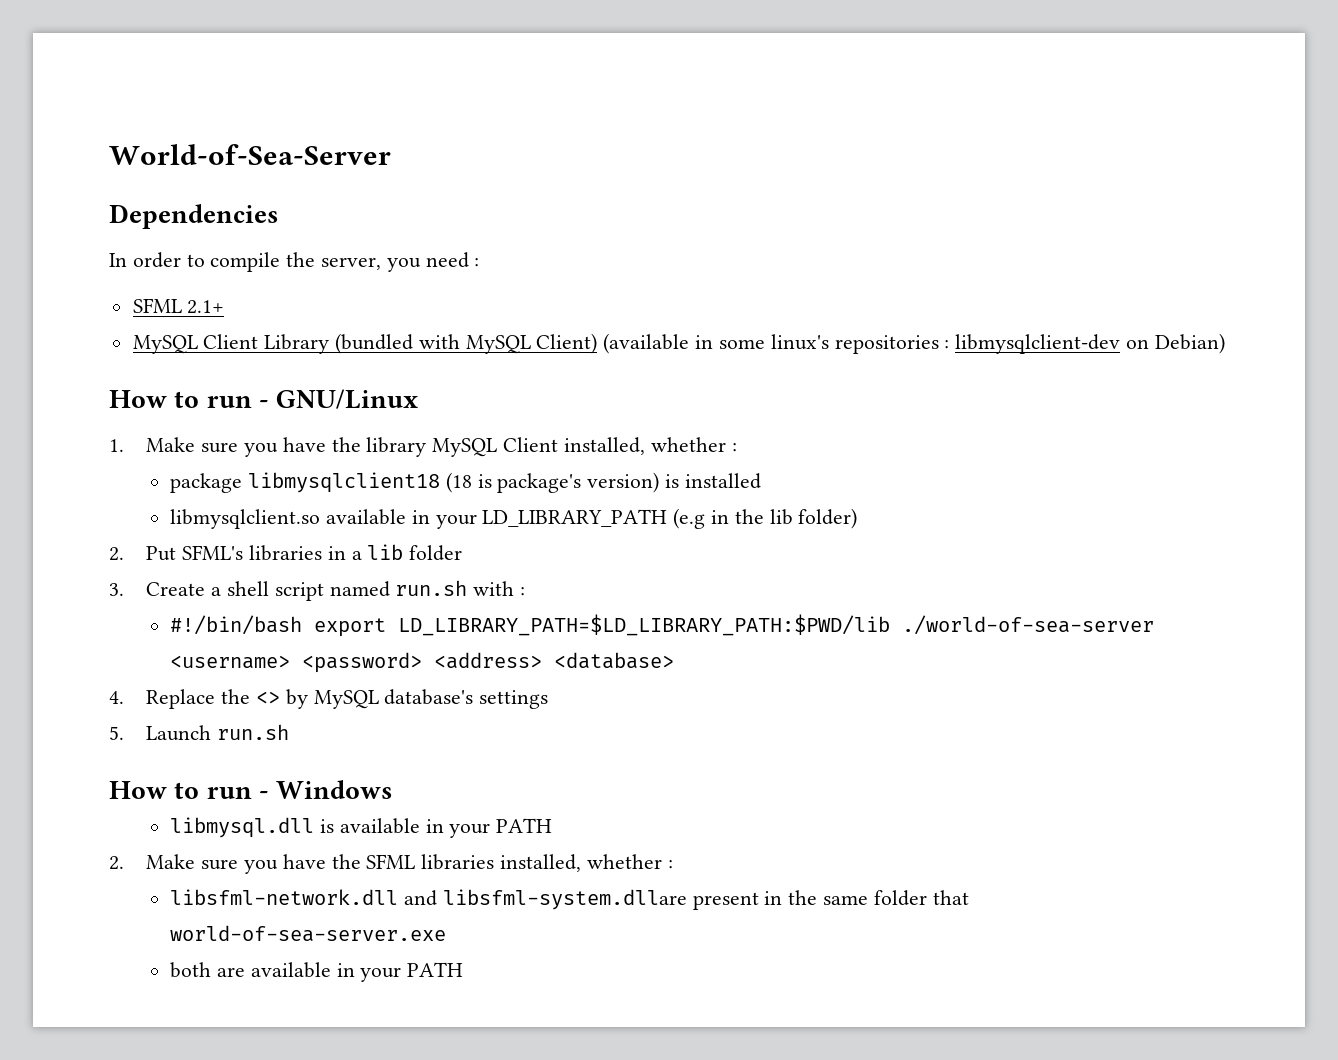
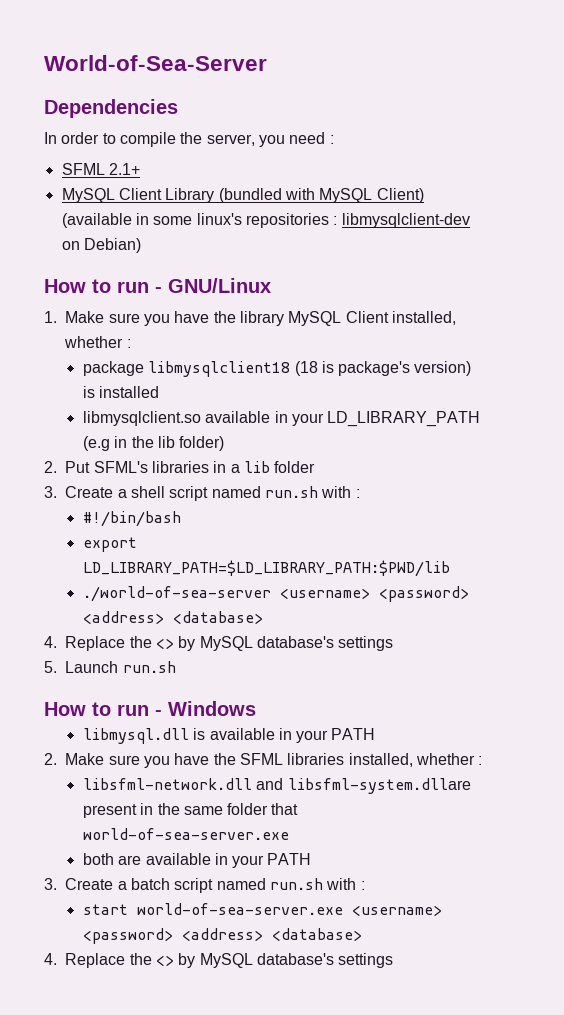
- #!/bin/bash export LD_LIBRARY_PATH=$LD_LIBRARY_PATH:$PWD/lib ./world-of-sea-server <username> <password> <address> <database>
+ #!/bin/bash
+ export LD_LIBRARY_PATH=$LD_LIBRARY_PATH:$PWD/lib
+ ./world-of-sea-server <username> <password> <address> <database>
+ 3. Create a batch script named run.sh with :
+ start world-of-sea-server.exe <username> <password> <address> <database>
+ 4. Replace the <> by MySQL database's settings

